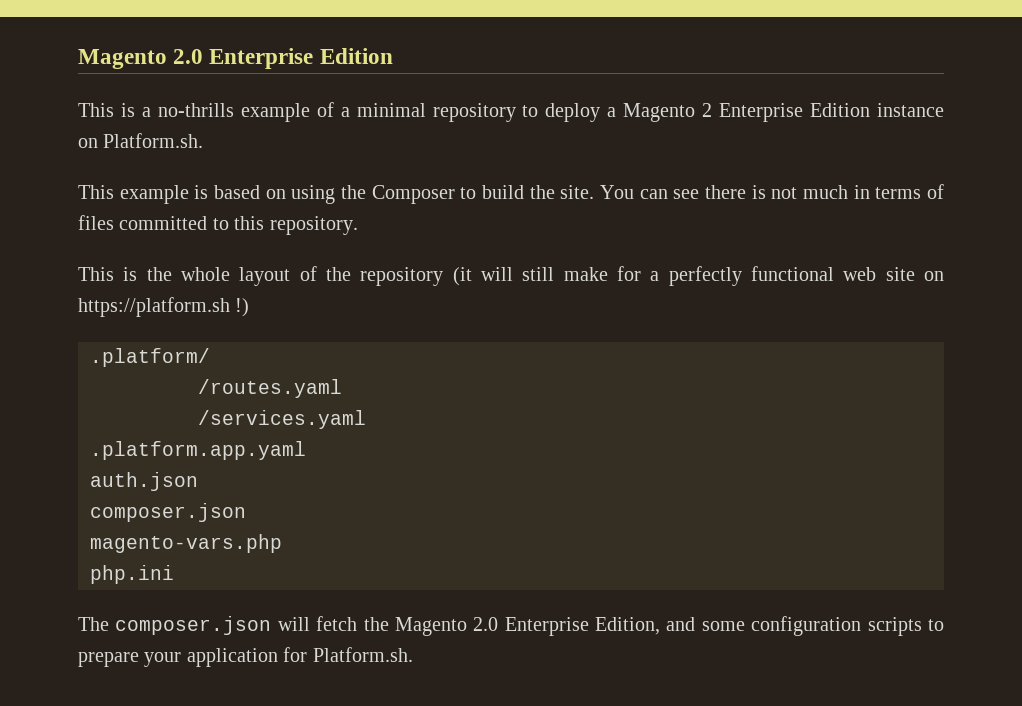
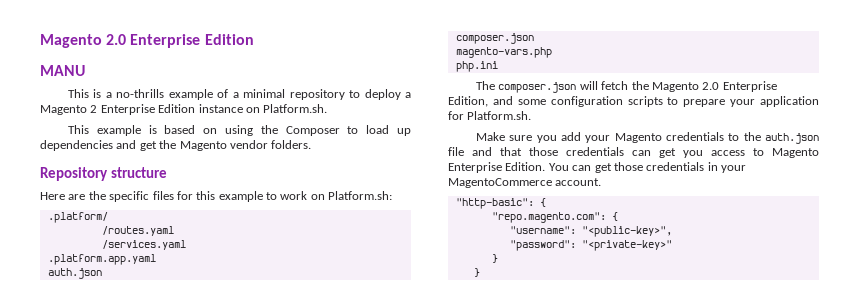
+ MANU
- This example is based on using the Composer to build the site. You can see there is not much in terms of files committed to this repository.
- This is the whole layout of the repository (it will still make for a perfectly functional web site on https://platform.sh !)
+ This example is based on using the Composer to load up dependencies and get the Magento vendor folders.
+ Repository structure
+ Here are the specific files for this example to work on Platform.sh:
+ Make sure you add your Magento credentials to the auth.json file and that those credentials can get you access to Magento Enterprise Edition. You can get those credentials in your MagentoCommerce account.
+ "http-basic": {
+ "repo.magento.com": {
+ "username": "<public-key>",
+ "password": "<private-key>"
+ }
+ }

